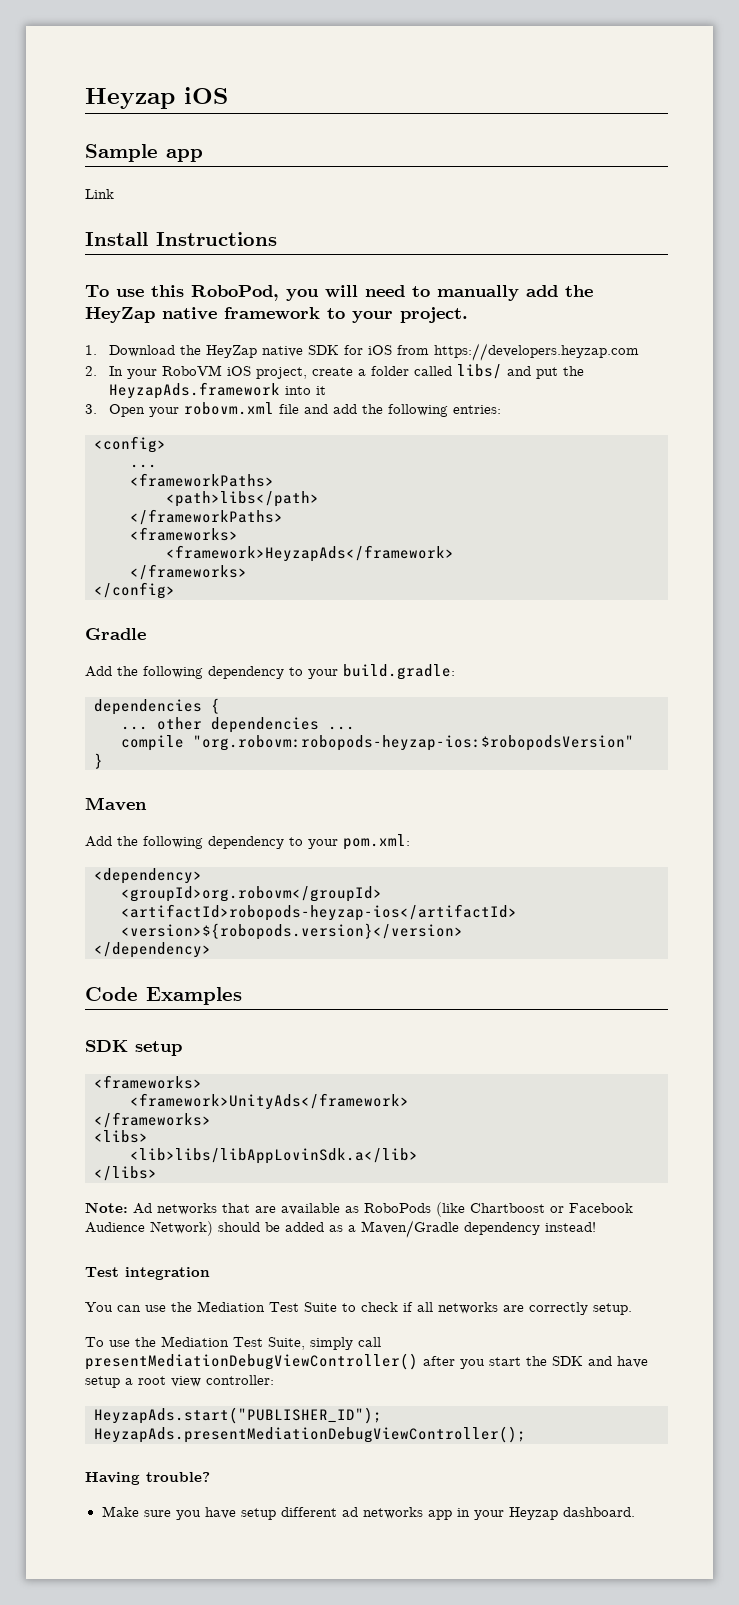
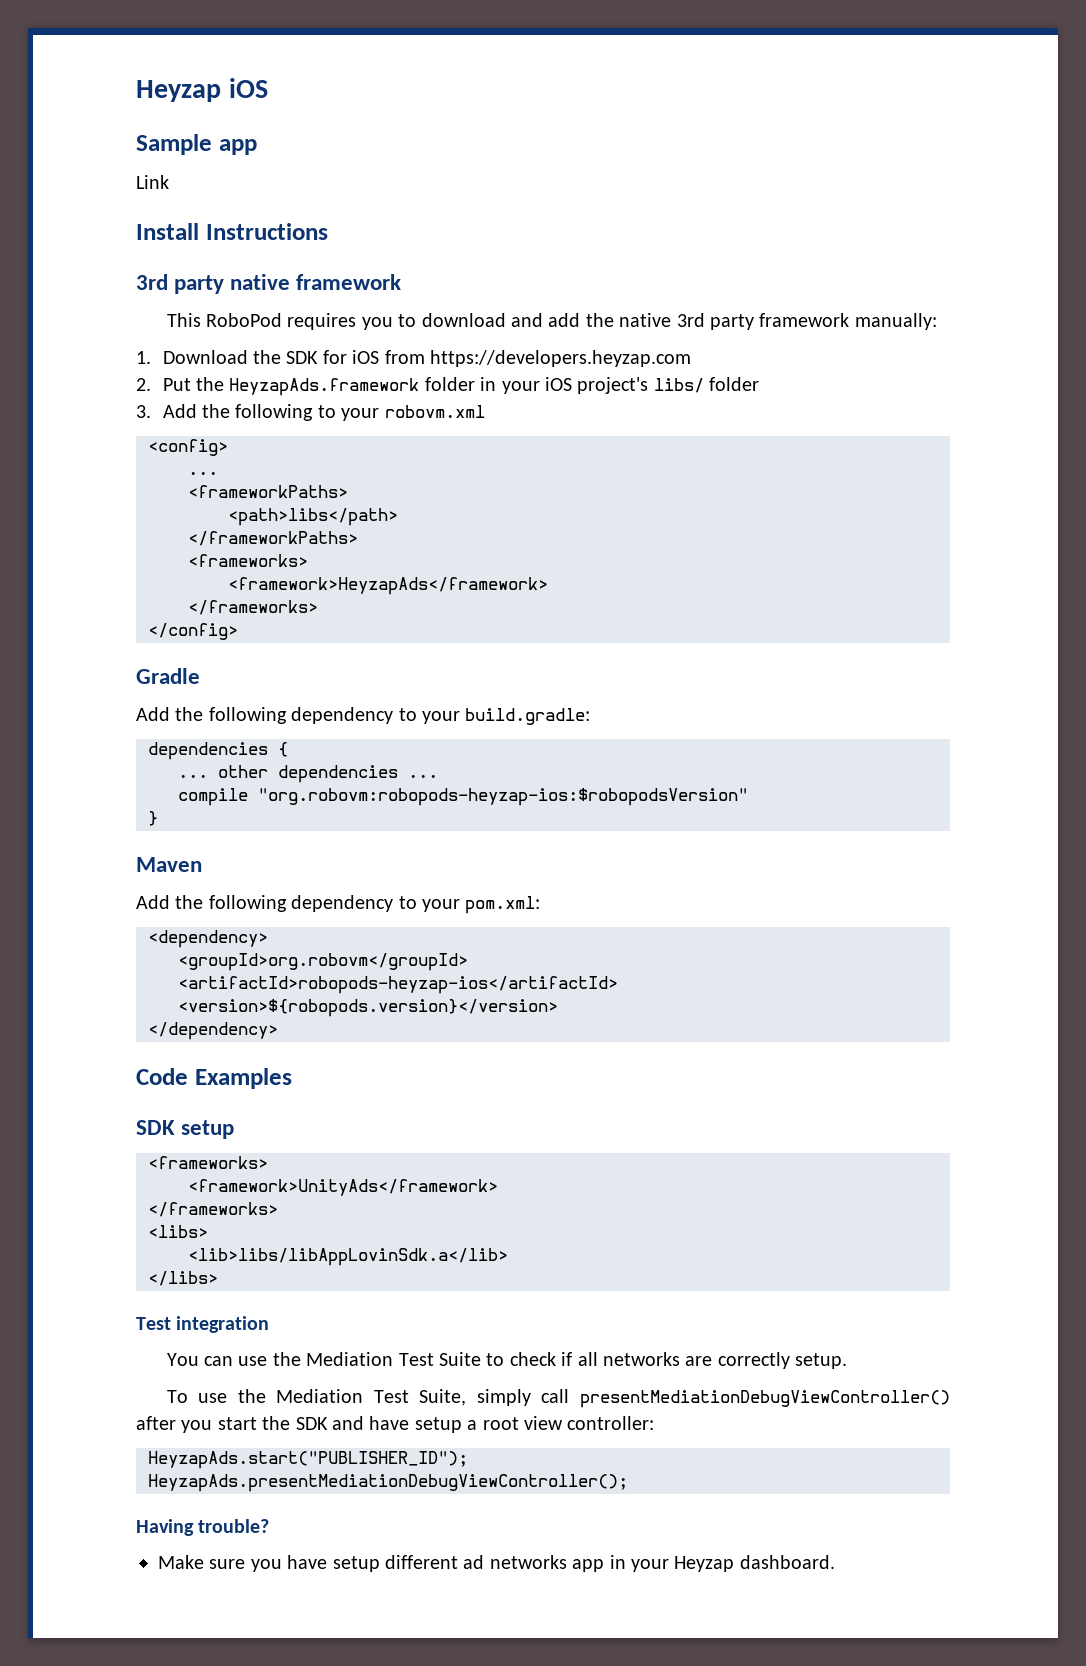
- To use this RoboPod, you will need to manually add the HeyZap native framework to your project.
+ 3rd party native framework
+ This RoboPod requires you to download and add the native 3rd party framework manually:
- 1. Download the HeyZap native SDK for iOS from https://developers.heyzap.com
+ 1. Download the SDK for iOS from https://developers.heyzap.com
- 2. In your RoboVM iOS project, create a folder called libs/ and put the HeyzapAds.framework into it
- 3. Open your robovm.xml file and add the following entries:
+ 2. Put the HeyzapAds.framework folder in your iOS project's libs/ folder
+ 3. Add the following to your robovm.xml
- Note: Ad networks that are available as RoboPods (like Chartboost or Facebook Audience Network) should be added as a Maven/Gradle dependency instead!

